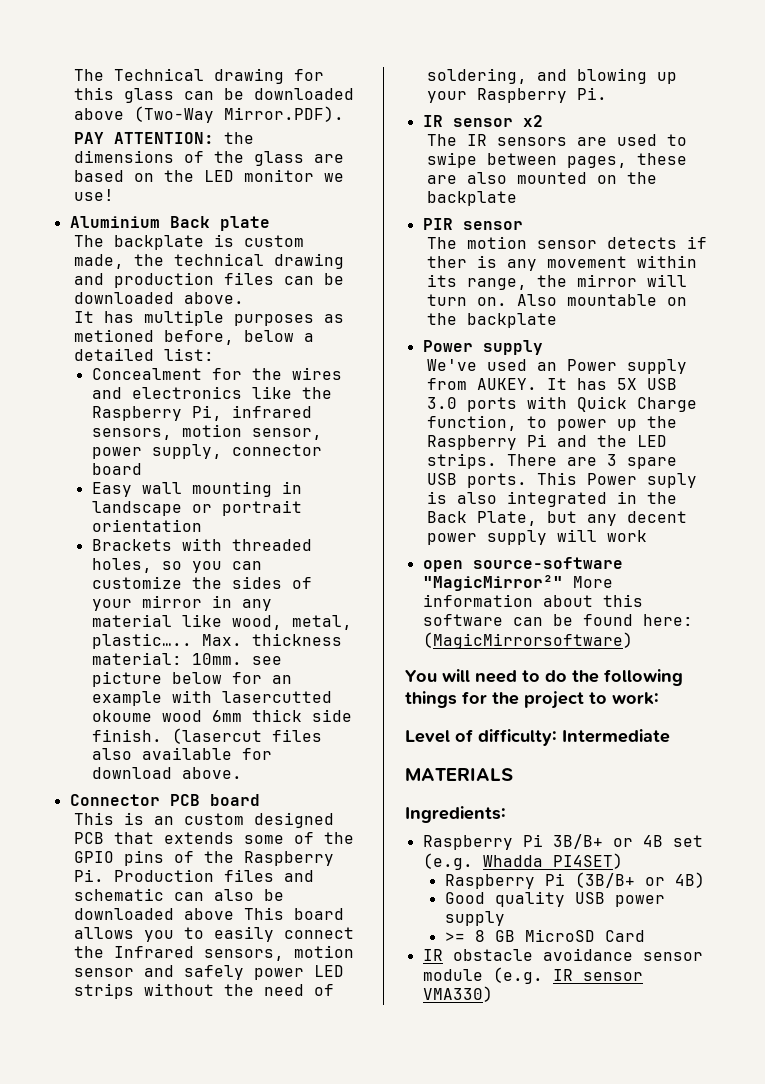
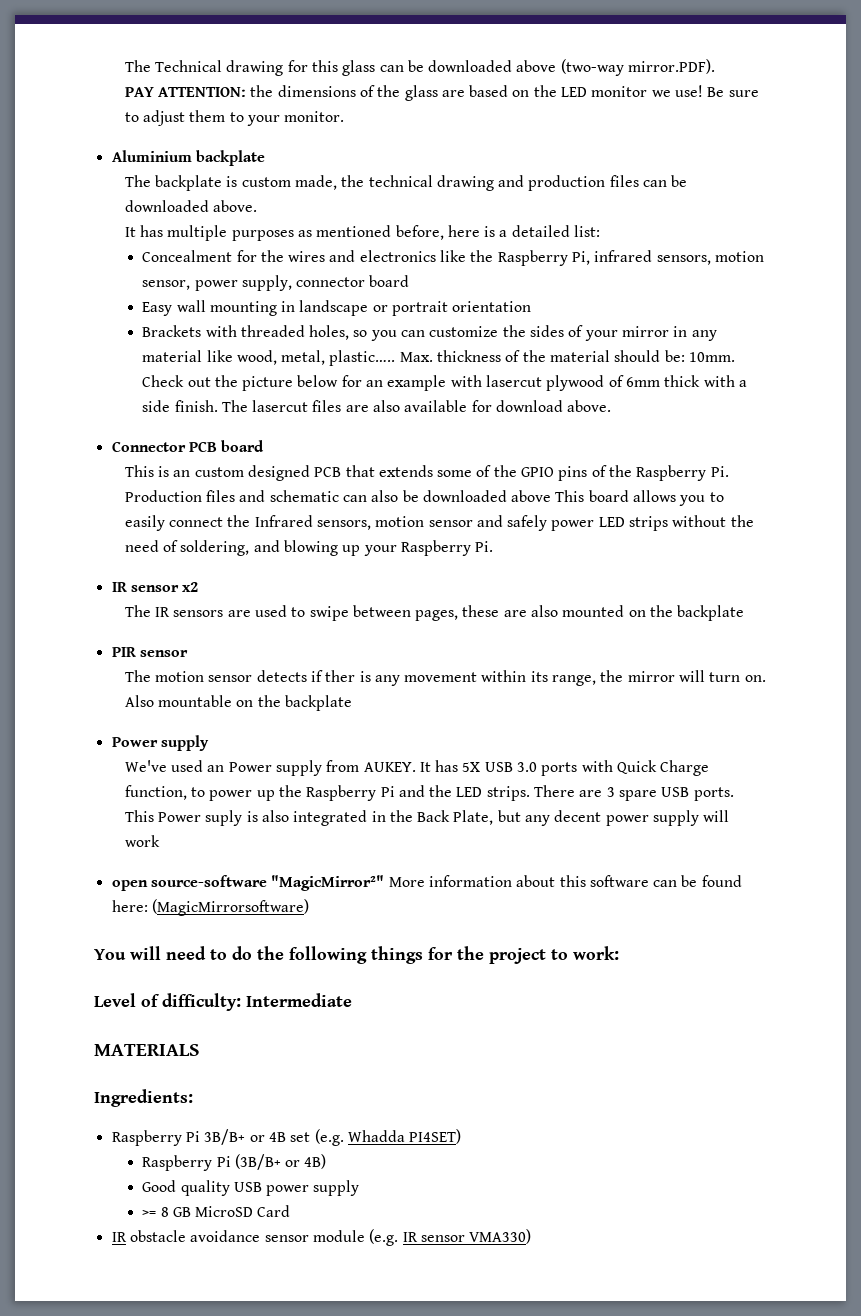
- The Technical drawing for this glass can be downloaded above (Two-Way Mirror.PDF).
+ The Technical drawing for this glass can be downloaded above (two-way mirror.PDF).
+ Be sure to adjust them to your monitor.
- Aluminium Back plate
+ Aluminium backplate
- It has multiple purposes as metioned before, below a detailed list:
+ It has multiple purposes as mentioned before, here is a detailed list:
- Max. thickness material: 10mm. see picture below for an example with lasercutted okoume wood 6mm thick side finish. (lasercut files also available for download above.
+ Max. thickness of the material should be: 10mm. Check out the picture below for an example with lasercut plywood of 6mm thick with a side finish. The lasercut files are also available for download above.

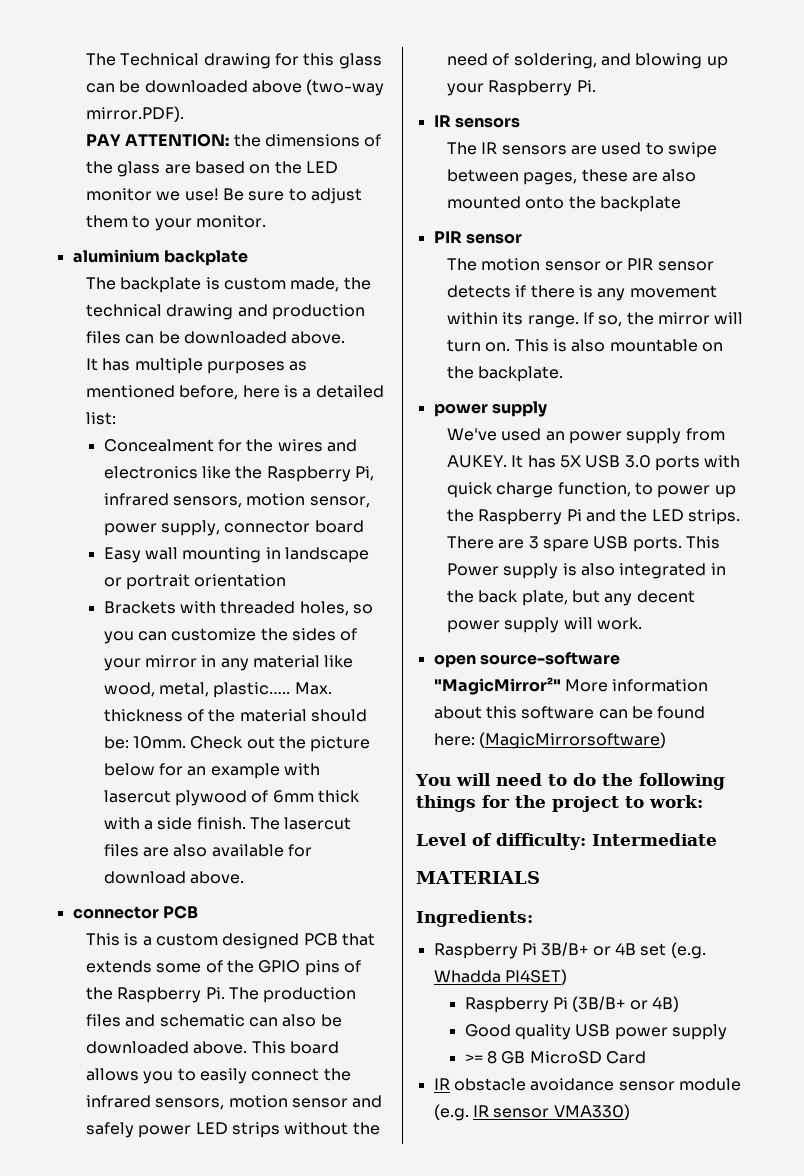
- Aluminium backplate
+ aluminium backplate
- Connector PCB board
- This is an custom designed PCB that extends some of the GPIO pins of the Raspberry Pi. Production files and schematic can also be downloaded above This board allows you to easily connect the Infrared sensors, motion sensor and safely power LED strips without the need of soldering, and blowing up your Raspberry Pi.
- IR sensor x2
+ connector PCB
+ This is a custom designed PCB that extends some of the GPIO pins of the Raspberry Pi. The production files and schematic can also be downloaded above. This board allows you to easily connect the infrared sensors, motion sensor and safely power LED strips without the need of soldering, and blowing up your Raspberry Pi.
+ IR sensors
- The IR sensors are used to swipe between pages, these are also mounted on the backplate
+ The IR sensors are used to swipe between pages, these are also mounted onto the backplate
- The motion sensor detects if ther is any movement within its range, the mirror will turn on.
+ The motion sensor or PIR sensor detects if there is any movement within its range. If so, the mirror will turn on.
- Also mountable on the backplate
- Power supply
+ This is also mountable on the backplate.
+ power supply
- We've used an Power supply from AUKEY.
+ We've used an power supply from AUKEY.
- It has 5X USB 3.0 ports with Quick Charge function, to power up the Raspberry Pi and the LED strips.
+ It has 5X USB 3.0 ports with quick charge function, to power up the Raspberry Pi and the LED strips.
- This Power suply is also integrated in the Back Plate, but any decent power supply will work
+ This Power supply is also integrated in the back plate, but any decent power supply will work.

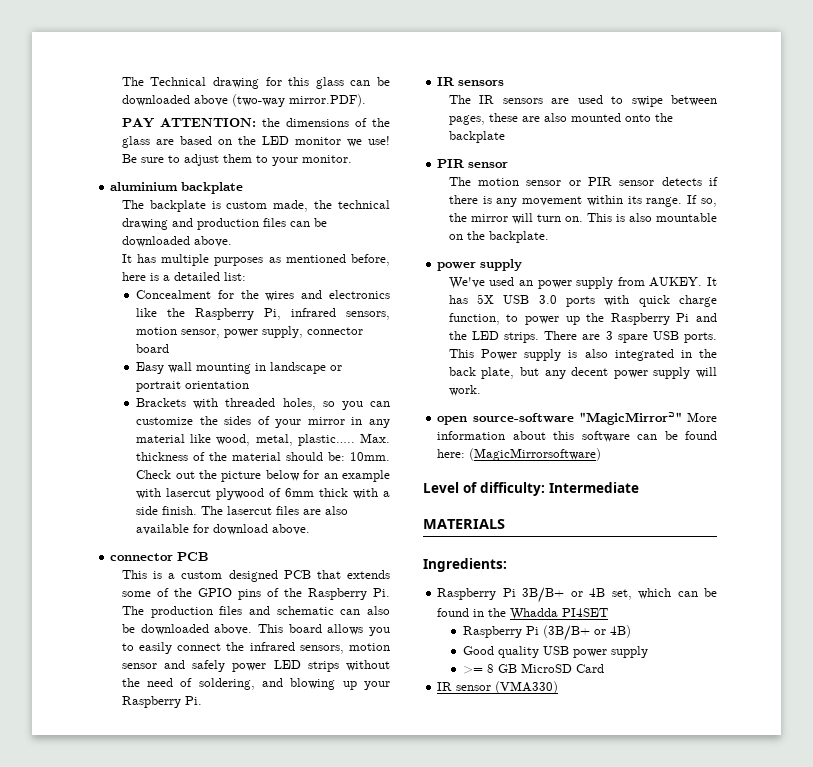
- You will need to do the following things for the project to work:
- Raspberry Pi 3B/B+ or 4B set (e.g. Whadda PI4SET)
+ Raspberry Pi 3B/B+ or 4B set, which can be found in the Whadda PI4SET
- IR obstacle avoidance sensor module (e.g. IR sensor VMA330)
+ IR sensor (VMA330)

